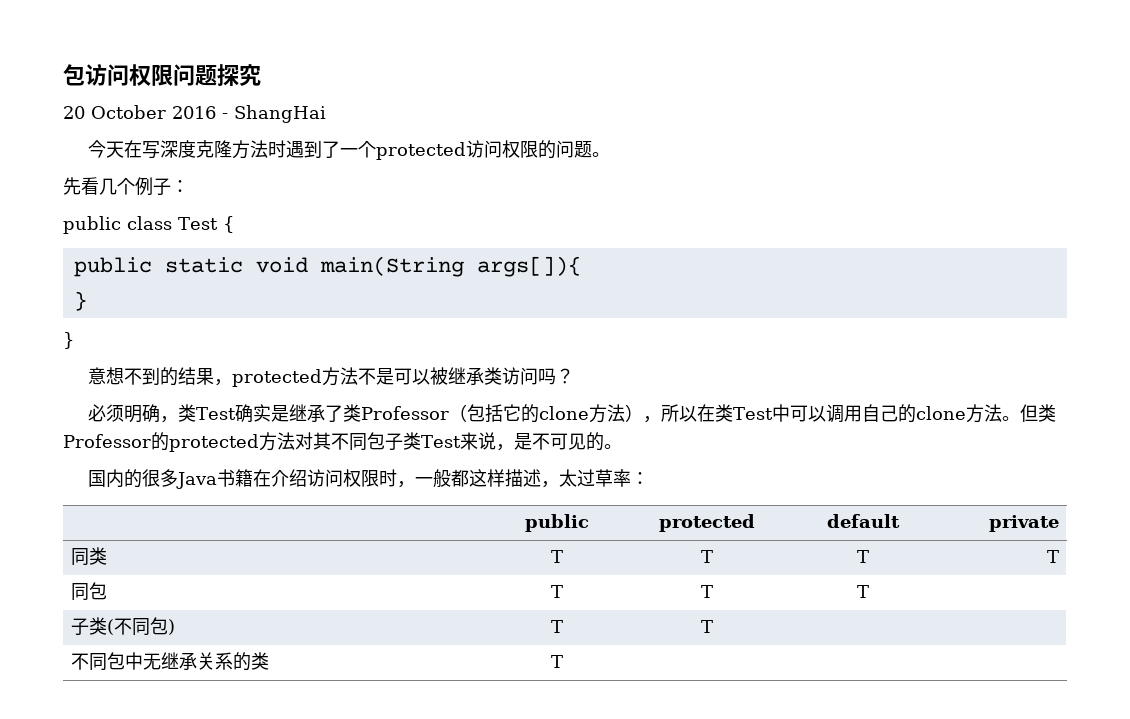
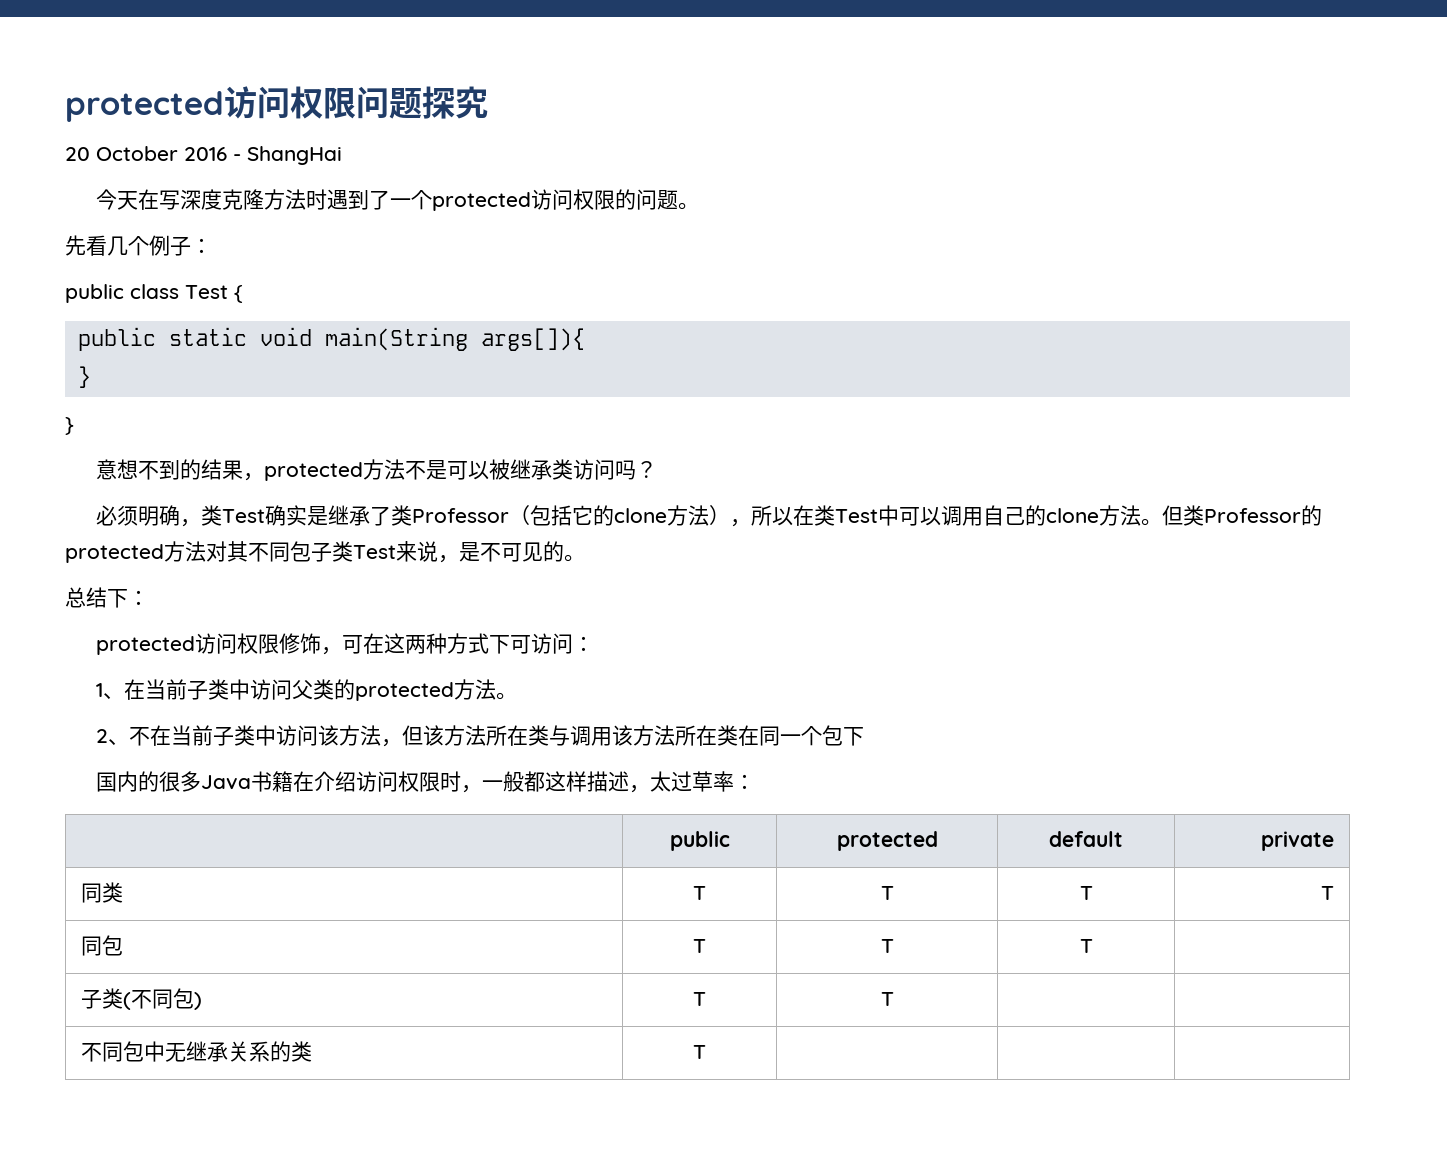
- 包访问权限问题探究
+ protected访问权限问题探究
+ 总结下：
+ protected访问权限修饰，可在这两种方式下可访问：
+ 1、在当前子类中访问父类的protected方法。
+ 2、不在当前子类中访问该方法，但该方法所在类与调用该方法所在类在同一个包下

